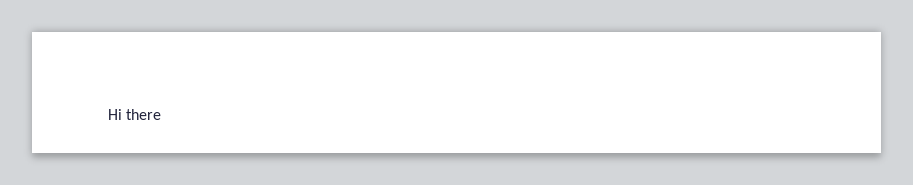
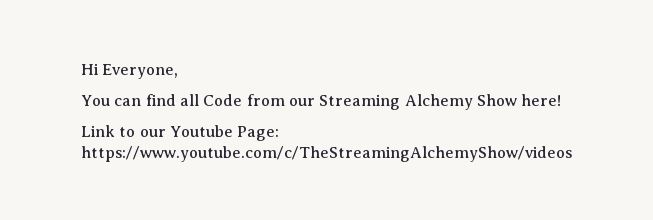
- Hi there
+ Hi Everyone,
+ You can find all Code from our Streaming Alchemy Show here!
+ Link to our Youtube Page: https://www.youtube.com/c/TheStreamingAlchemyShow/videos

